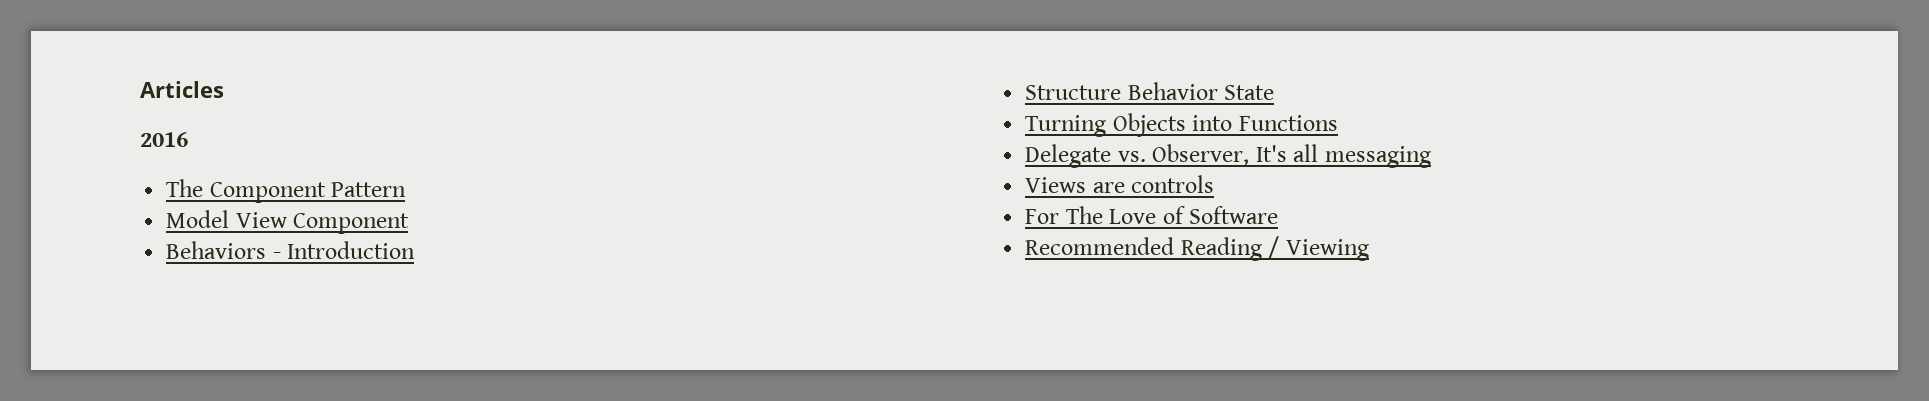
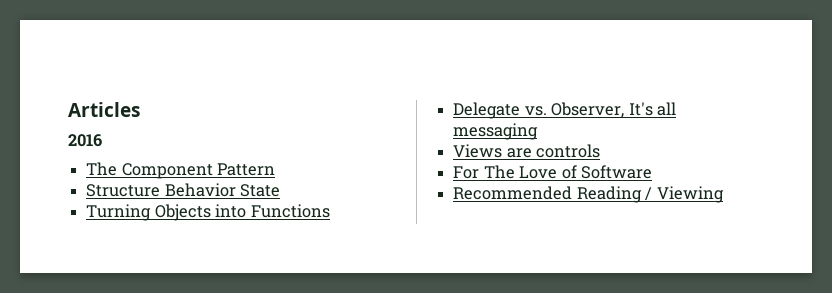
- Model View Component
- Behaviors - Introduction

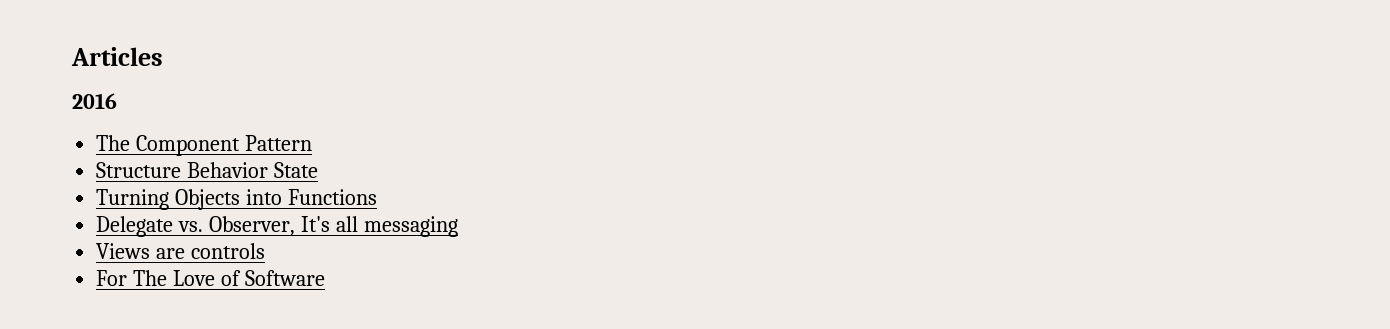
- Recommended Reading / Viewing

